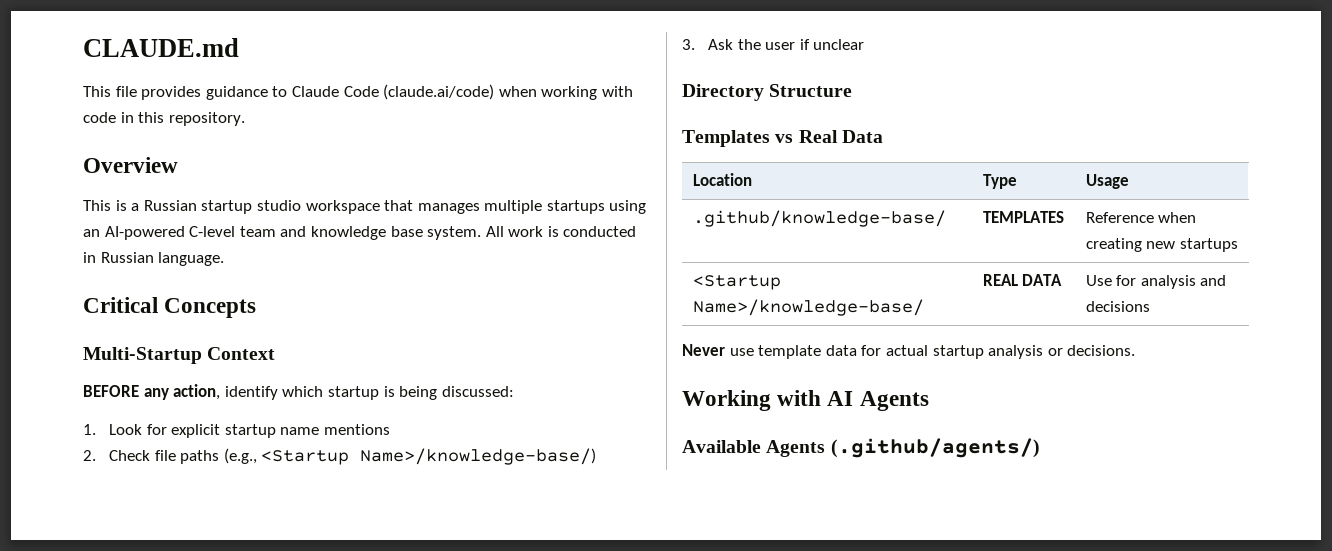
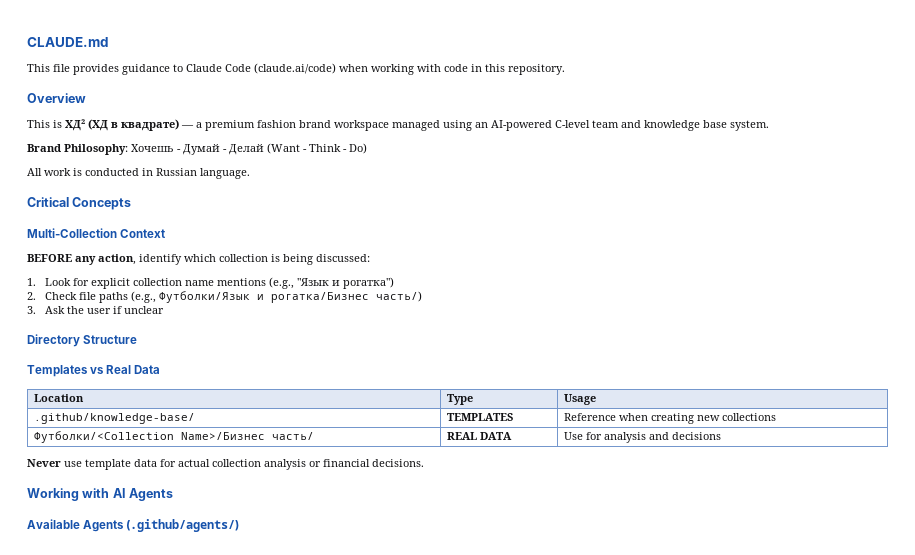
- This is a Russian startup studio workspace that manages multiple startups using an AI-powered C-level team and knowledge base system. All work is conducted in Russian language.
+ This is ХД² (ХД в квадрате) — a premium fashion brand workspace managed using an AI-powered C-level team and knowledge base system.
+ Brand Philosophy: Хочешь - Думай - Делай (Want - Think - Do)
+ All work is conducted in Russian language.
- Multi-Startup Context
+ Multi-Collection Context
- BEFORE any action, identify which startup is being discussed:
+ BEFORE any action, identify which collection is being discussed:
- 1. Look for explicit startup name mentions
+ 1. Look for explicit collection name mentions (e.g., "Язык и рогатка")
- 2. Check file paths (e.g., <Startup Name>/knowledge-base/)
+ 2. Check file paths (e.g., Футболки/Язык и рогатка/Бизнес часть/)
- .github/knowledge-base/ | TEMPLATES | Reference when creating new startups
- <Startup Name>/knowledge-base/ | REAL DATA | Use for analysis and decisions
+ .github/knowledge-base/ | TEMPLATES | Reference when creating new collections
+ Футболки/<Collection Name>/Бизнес часть/ | REAL DATA | Use for analysis and decisions
- Never use template data for actual startup analysis or decisions.
+ Never use template data for actual collection analysis or financial decisions.

